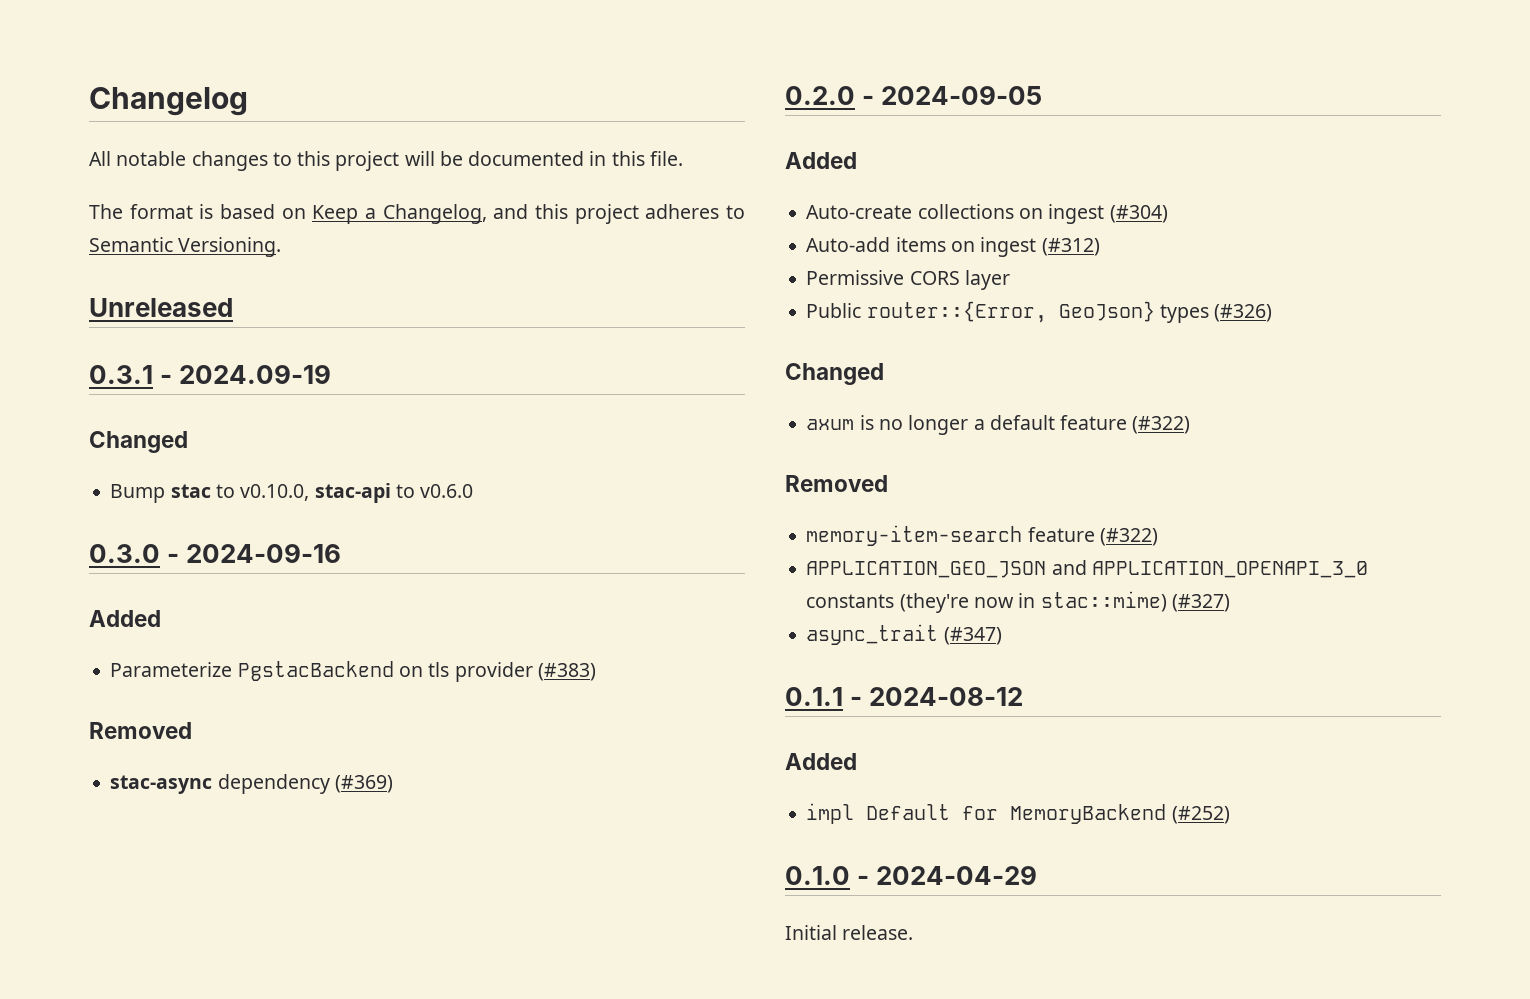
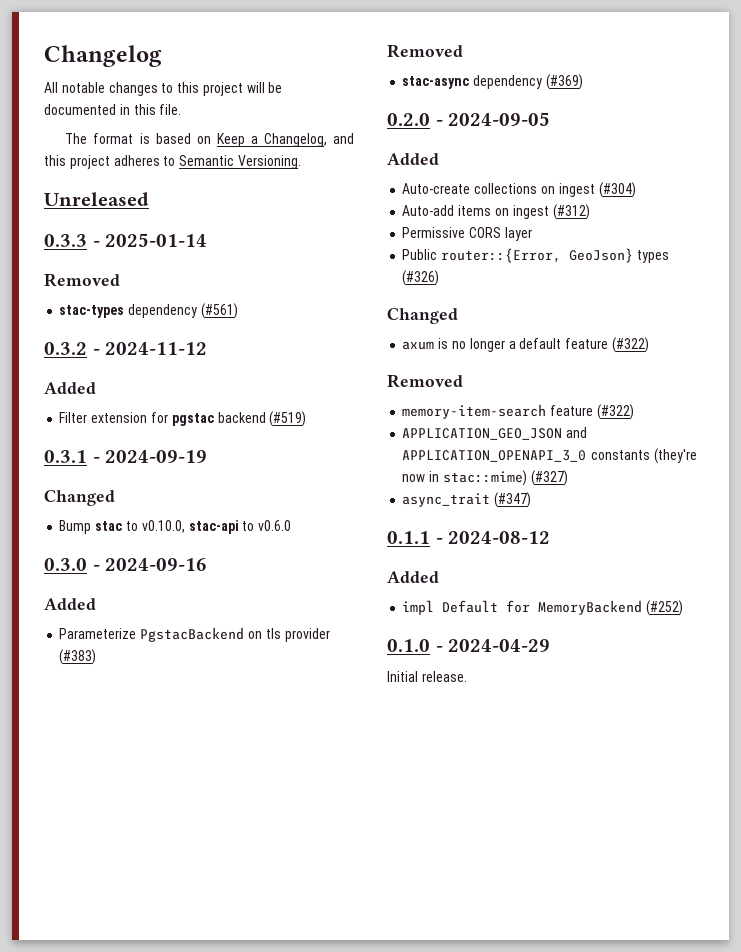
+ 0.3.3 - 2025-01-14
+ Removed
+ stac-types dependency (#561)
+ 0.3.2 - 2024-11-12
+ Added
+ Filter extension for pgstac backend (#519)
- 0.3.1 - 2024.09-19
+ 0.3.1 - 2024-09-19

